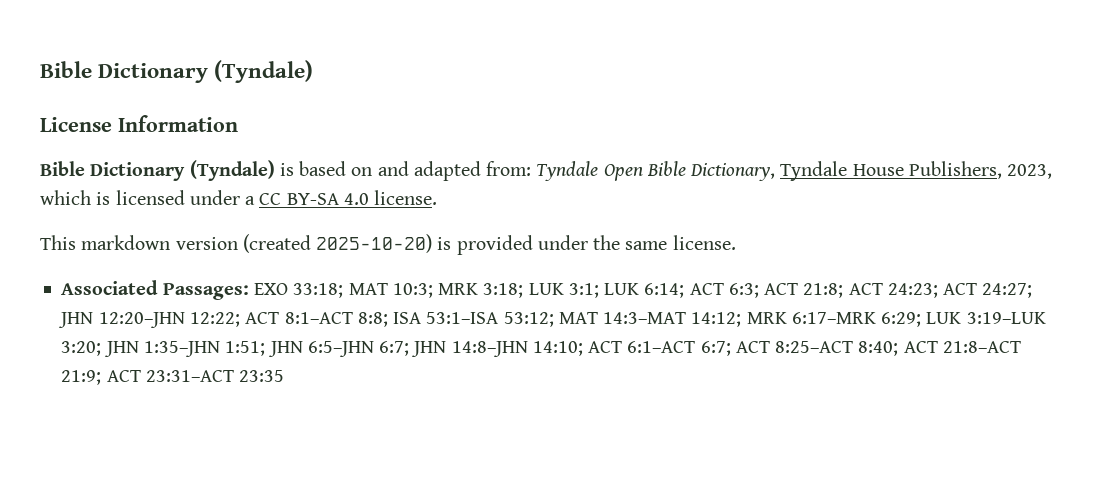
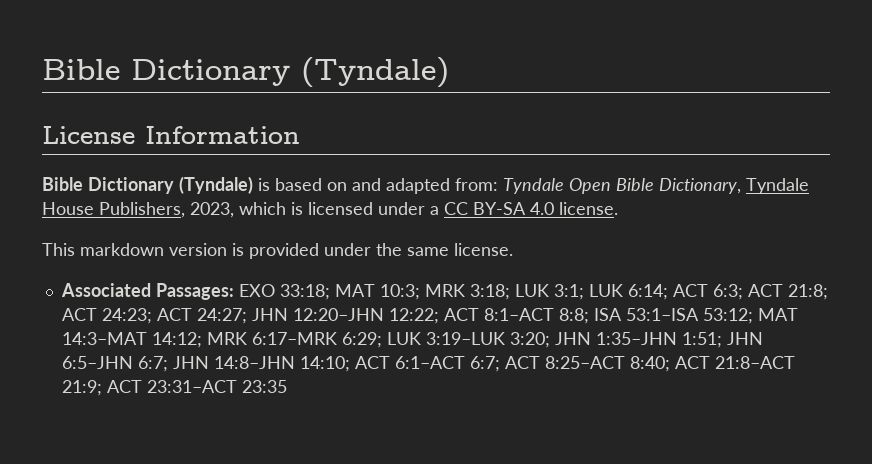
- This markdown version (created 2025-10-20) is provided under the same license.
+ This markdown version is provided under the same license.

